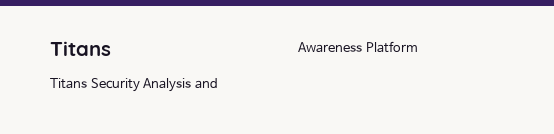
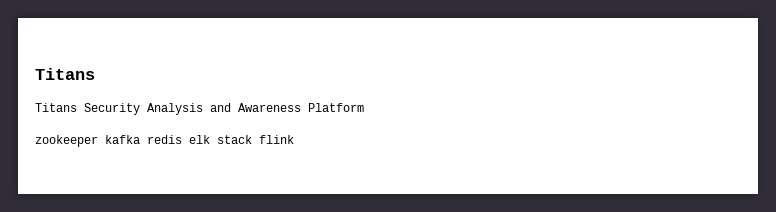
+ zookeeper kafka redis elk stack flink

